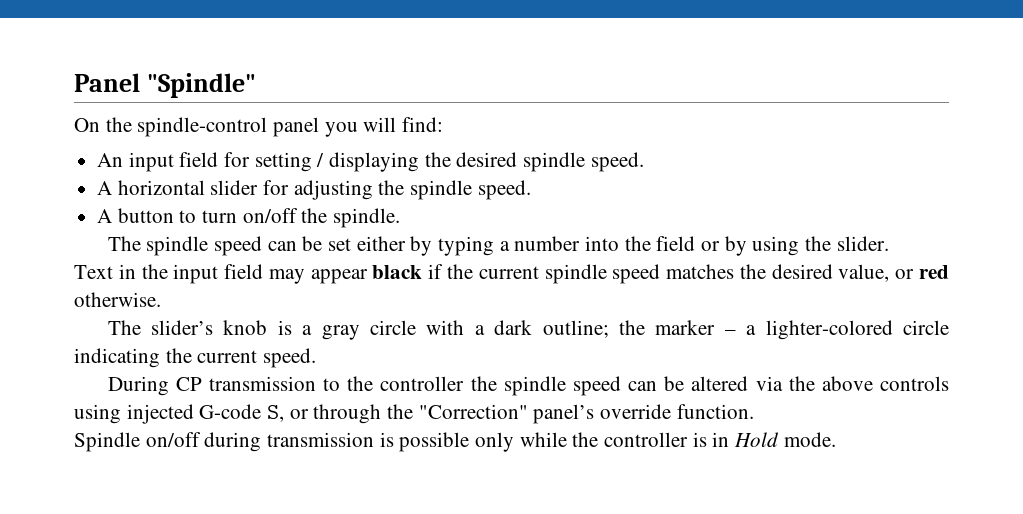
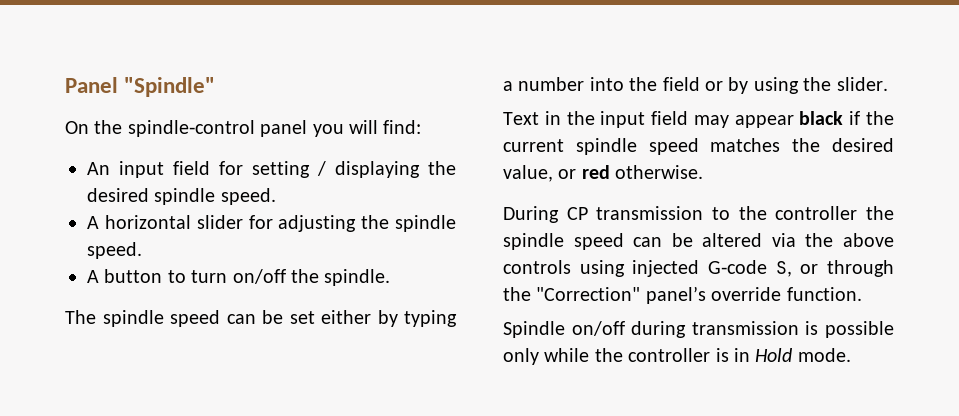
- The slider’s knob is a gray circle with a dark outline; the marker – a lighter‑colored circle indicating the current speed.

